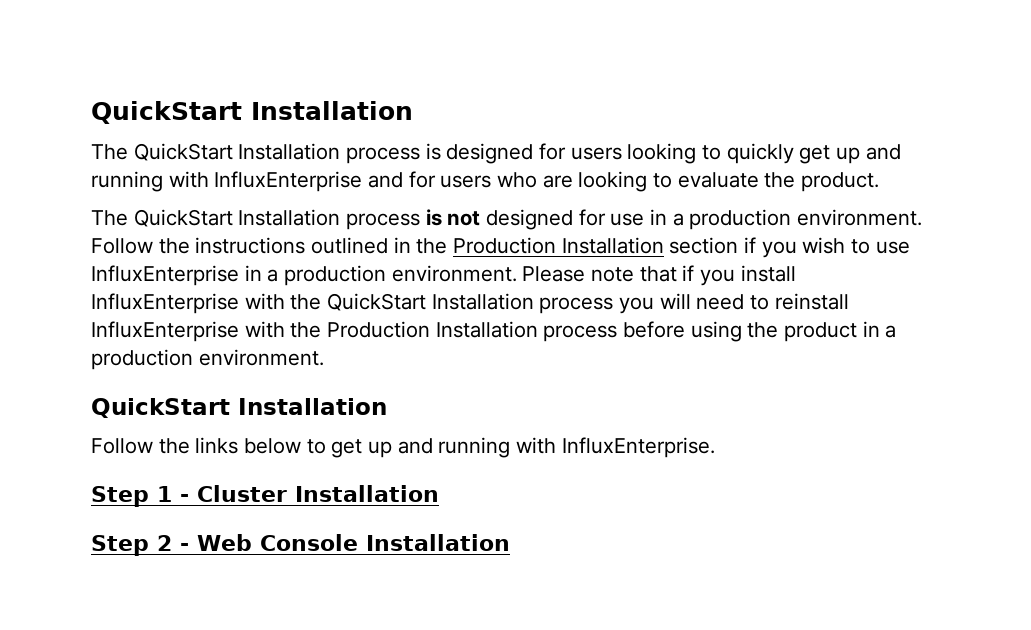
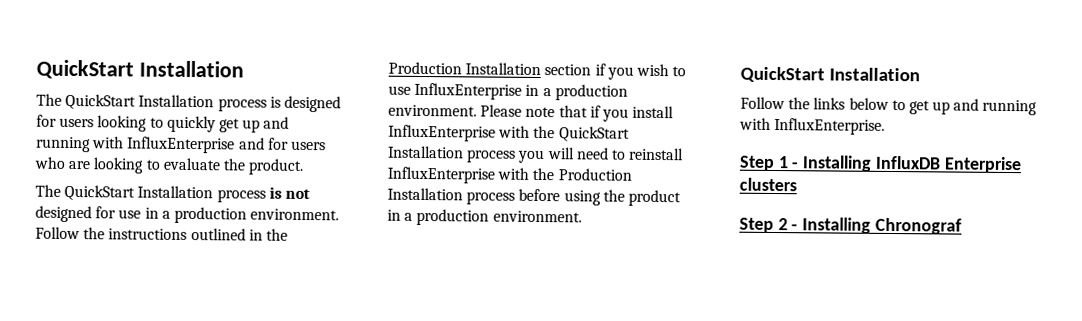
- Step 1 - Cluster Installation
+ Step 1 - Installing InfluxDB Enterprise clusters
- Step 2 - Web Console Installation
+ Step 2 - Installing Chronograf

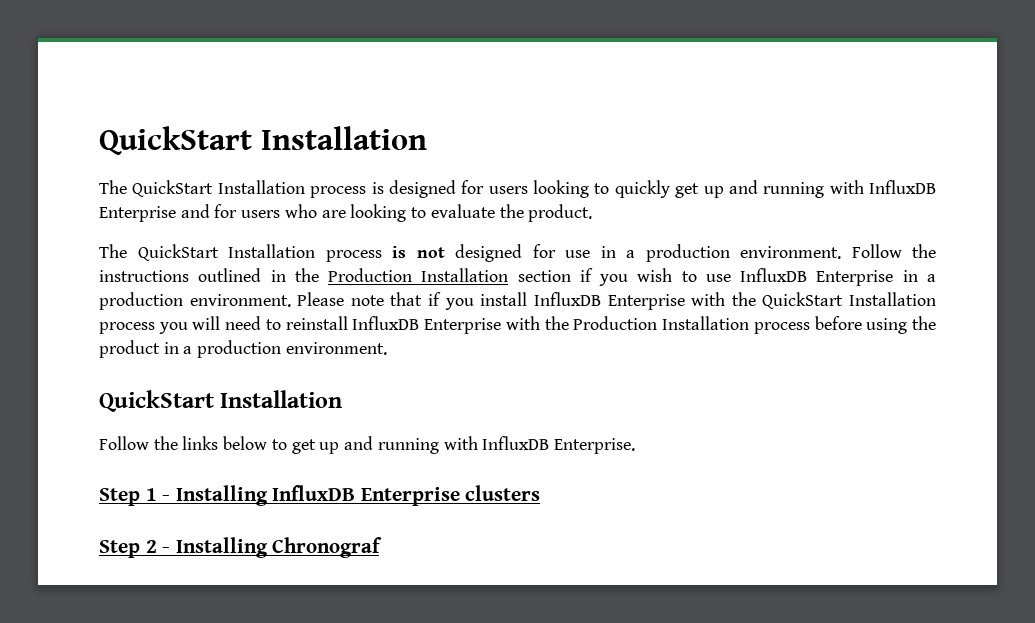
- The QuickStart Installation process is designed for users looking to quickly get up and running with InfluxEnterprise and for users who are looking to evaluate the product.
+ The QuickStart Installation process is designed for users looking to quickly get up and running with InfluxDB Enterprise and for users who are looking to evaluate the product.
- Follow the instructions outlined in the Production Installation section if you wish to use InfluxEnterprise in a production environment.
+ Follow the instructions outlined in the Production Installation section if you wish to use InfluxDB Enterprise in a production environment.
- Please note that if you install InfluxEnterprise with the QuickStart Installation process you will need to reinstall InfluxEnterprise with the Production Installation process before using the product in a production environment.
+ Please note that if you install InfluxDB Enterprise with the QuickStart Installation process you will need to reinstall InfluxDB Enterprise with the Production Installation process before using the product in a production environment.
- Follow the links below to get up and running with InfluxEnterprise.
+ Follow the links below to get up and running with InfluxDB Enterprise.

